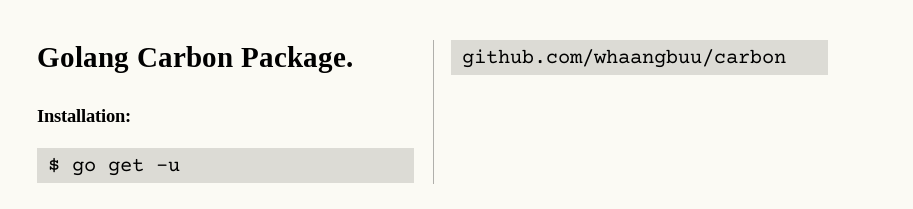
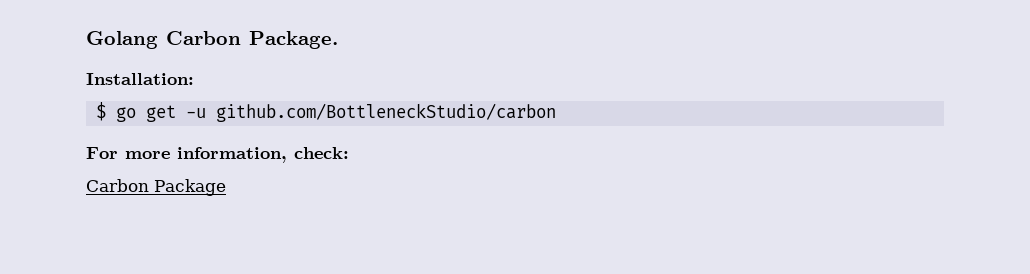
- $ go get -u github.com/whaangbuu/carbon
+ $ go get -u github.com/BottleneckStudio/carbon
+ For more information, check:
+ Carbon Package

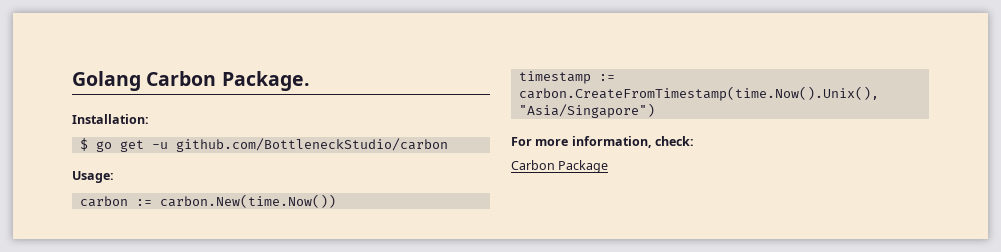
+ Usage:
+ carbon := carbon.New(time.Now())
+ timestamp := carbon.CreateFromTimestamp(time.Now().Unix(), "Asia/Singapore")

